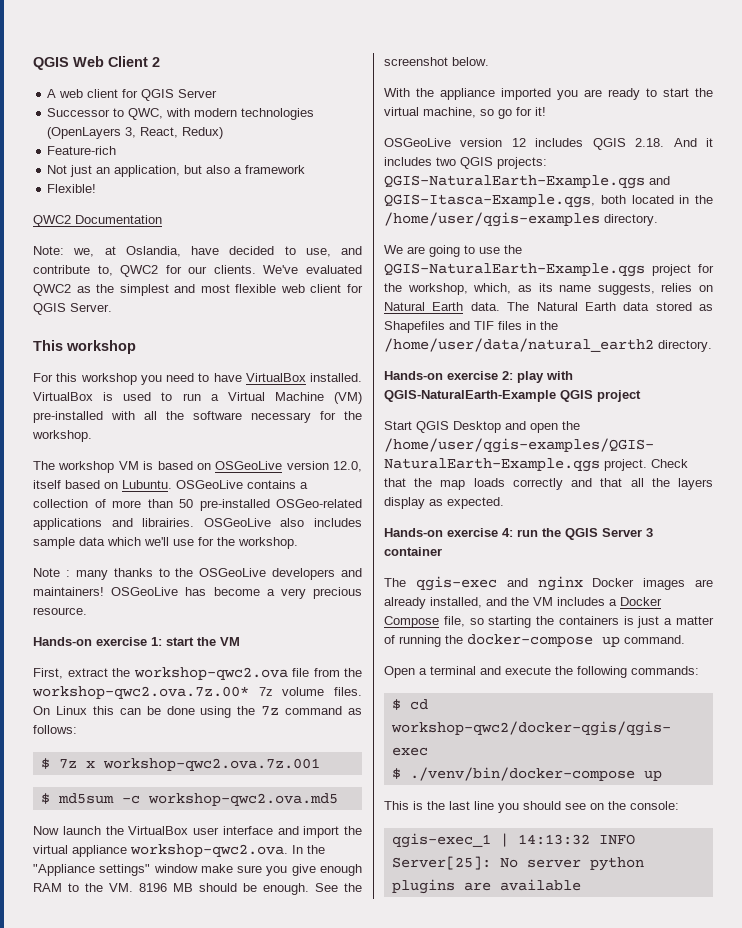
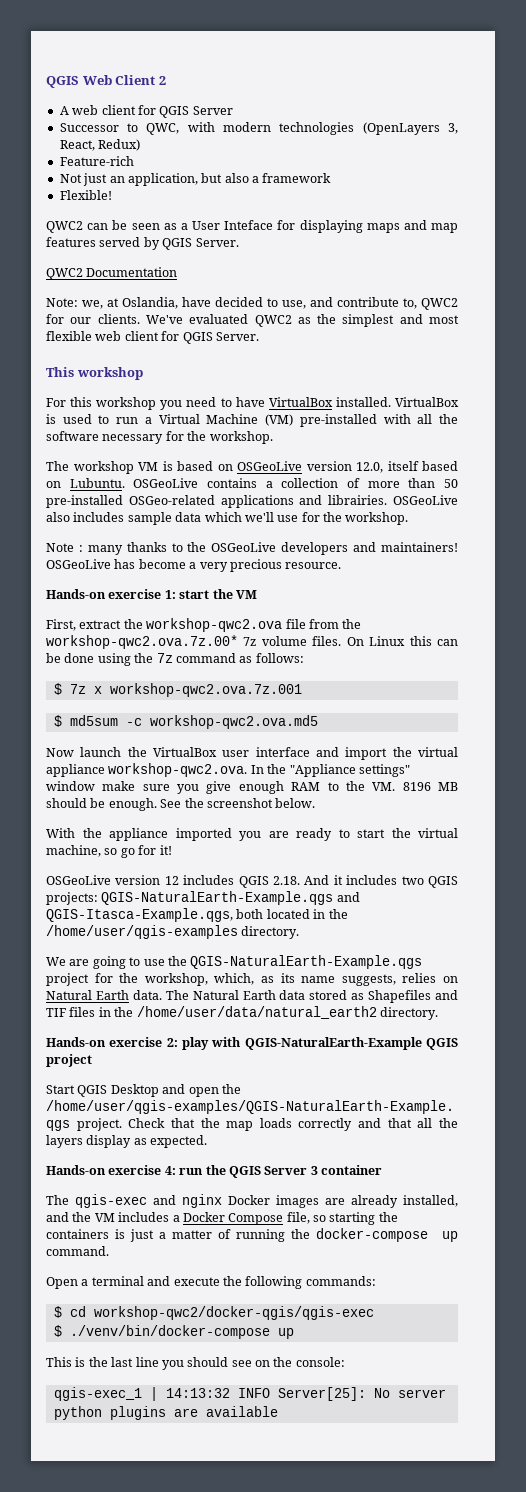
+ QWC2 can be seen as a User Inteface for displaying maps and map features served by QGIS Server.

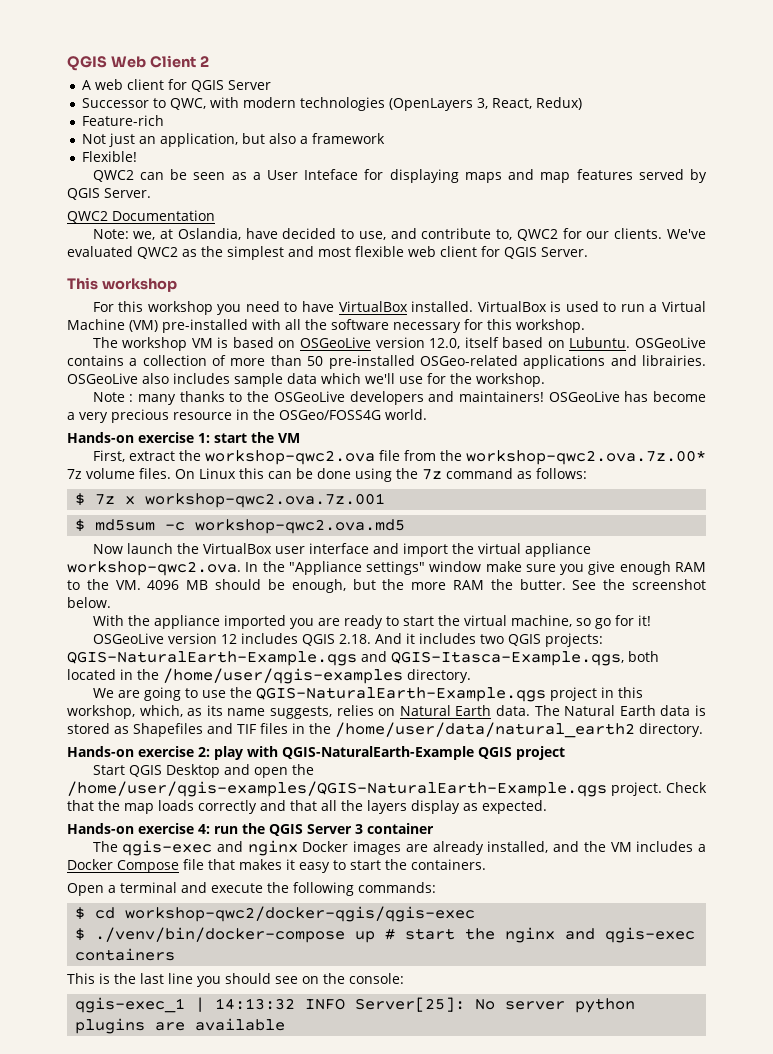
- VirtualBox is used to run a Virtual Machine (VM) pre-installed with all the software necessary for the workshop.
+ VirtualBox is used to run a Virtual Machine (VM) pre-installed with all the software necessary for this workshop.
- OSGeoLive has become a very precious resource.
+ OSGeoLive has become a very precious resource in the OSGeo/FOSS4G world.
- Now launch the VirtualBox user interface and import the virtual appliance workshop-qwc2.ova. In the "Appliance settings" window make sure you give enough RAM to the VM. 8196 MB should be enough.
+ Now launch the VirtualBox user interface and import the virtual appliance workshop-qwc2.ova. In the "Appliance settings" window make sure you give enough RAM to the VM. 4096 MB should be enough, but the more RAM the butter.
- We are going to use the QGIS-NaturalEarth-Example.qgs project for the workshop, which, as its name suggests, relies on Natural Earth data.
+ We are going to use the QGIS-NaturalEarth-Example.qgs project in this workshop, which, as its name suggests, relies on Natural Earth data.
- The Natural Earth data stored as Shapefiles and TIF files in the /home/user/data/natural_earth2 directory.
+ The Natural Earth data is stored as Shapefiles and TIF files in the /home/user/data/natural_earth2 directory.
- The qgis-exec and nginx Docker images are already installed, and the VM includes a Docker Compose file, so starting the containers is just a matter of running the docker-compose up command.
+ The qgis-exec and nginx Docker images are already installed, and the VM includes a Docker Compose file that makes it easy to start the containers.
- $ ./venv/bin/docker-compose up
+ $ ./venv/bin/docker-compose up # start the nginx and qgis-exec containers

